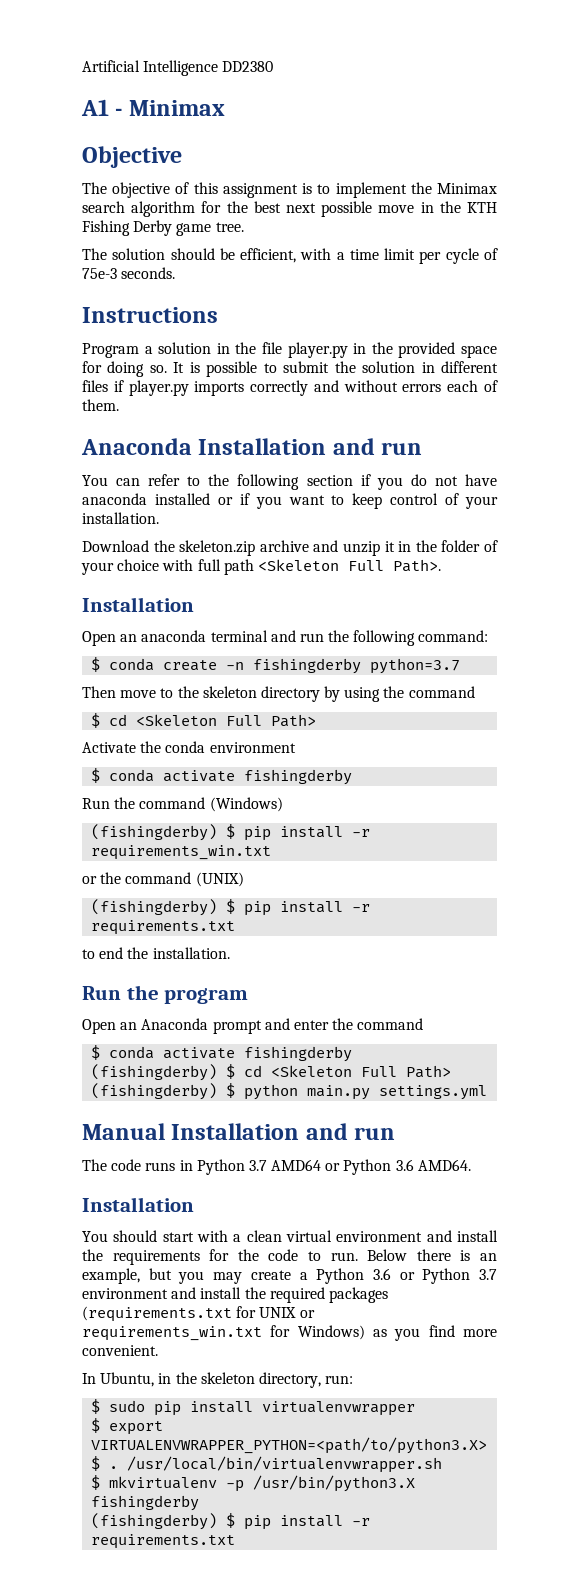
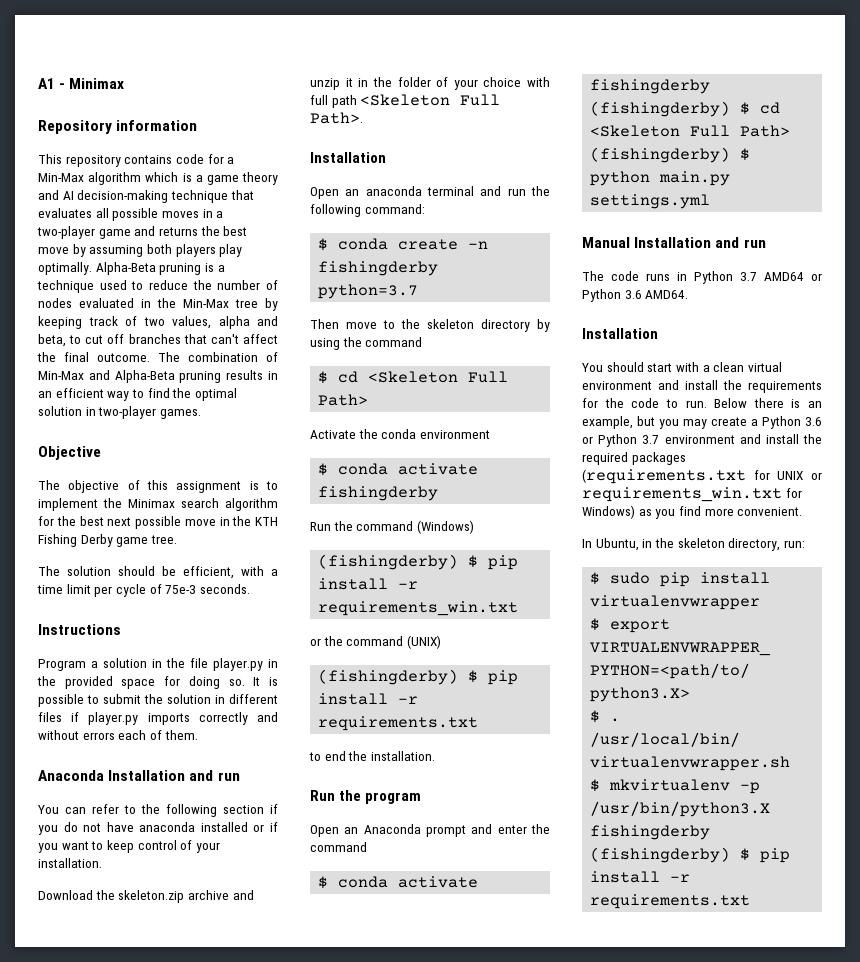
- Artificial Intelligence DD2380
+ Repository information
+ This repository contains code for a Min-Max algorithm which is a game theory and AI decision-making technique that evaluates all possible moves in a two-player game and returns the best move by assuming both players play optimally. Alpha-Beta pruning is a technique used to reduce the number of nodes evaluated in the Min-Max tree by keeping track of two values, alpha and beta, to cut off branches that can't affect the final outcome. The combination of Min-Max and Alpha-Beta pruning results in an efficient way to find the optimal solution in two-player games.

